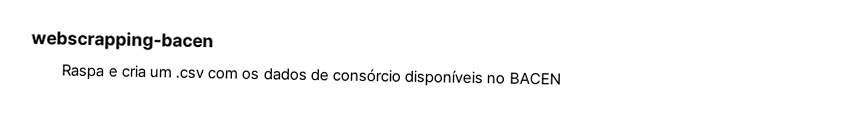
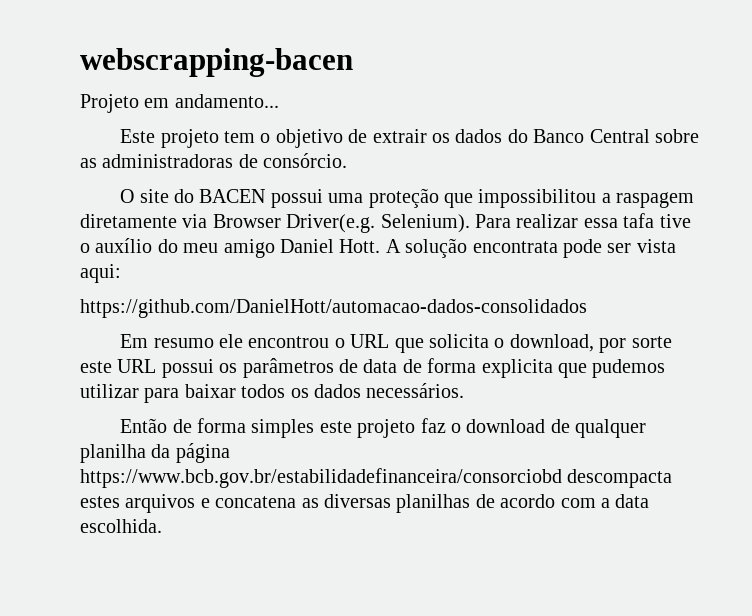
- Raspa e cria um .csv com os dados de consórcio disponíveis no BACEN
+ Projeto em andamento...
+ Este projeto tem o objetivo de extrair os dados do Banco Central sobre as administradoras de consórcio.
+ O site do BACEN possui uma proteção que impossibilitou a raspagem diretamente via Browser Driver(e.g. Selenium). Para realizar essa tafa tive o auxílio do meu amigo Daniel Hott. A solução encontrata pode ser vista aqui:
+ https://github.com/DanielHott/automacao-dados-consolidados
+ Em resumo ele encontrou o URL que solicita o download, por sorte este URL possui os parâmetros de data de forma explicita que pudemos utilizar para baixar todos os dados necessários.
+ Então de forma simples este projeto faz o download de qualquer planilha da página https://www.bcb.gov.br/estabilidadefinanceira/consorciobd descompacta estes arquivos e concatena as diversas planilhas de acordo com a data escolhida.

